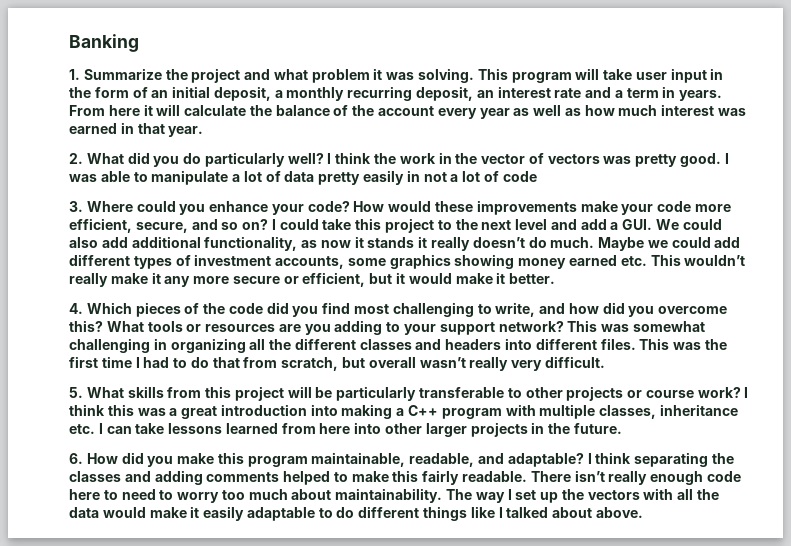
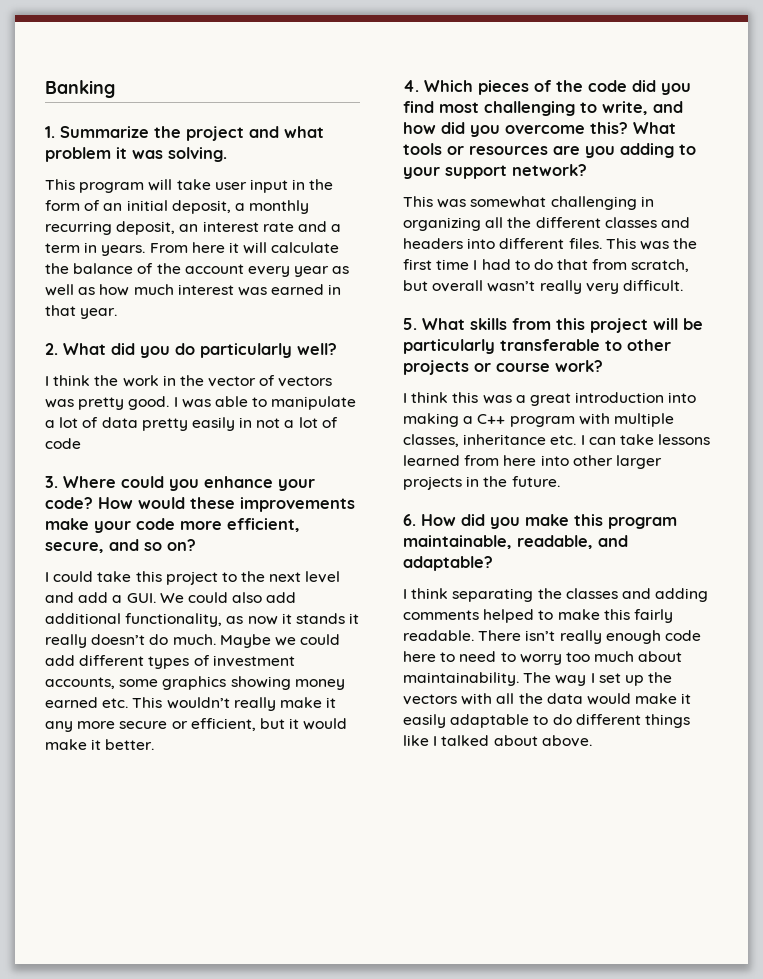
- 1. Summarize the project and what problem it was solving. This program will take user input in the form of an initial deposit, a monthly recurring deposit, an interest rate and a term in years.
+ 1. Summarize the project and what problem it was solving.
+ This program will take user input in the form of an initial deposit, a monthly recurring deposit, an interest rate and a term in years.
- 2. What did you do particularly well? I think the work in the vector of vectors was pretty good.
+ 2. What did you do particularly well?
+ I think the work in the vector of vectors was pretty good.
- How would these improvements make your code more efficient, secure, and so on? I could take this project to the next level and add a GUI. We could also add additional functionality, as now it stands it really doesn’t do much.
+ How would these improvements make your code more efficient, secure, and so on?
+ I could take this project to the next level and add a GUI. We could also add additional functionality, as now it stands it really doesn’t do much.
- What tools or resources are you adding to your support network? This was somewhat challenging in organizing all the different classes and headers into different files.
+ What tools or resources are you adding to your support network?
+ This was somewhat challenging in organizing all the different classes and headers into different files.
- 5. What skills from this project will be particularly transferable to other projects or course work? I think this was a great introduction into making a C++ program with multiple classes, inheritance etc. I can take lessons learned from here into other larger projects in the future.
+ 5. What skills from this project will be particularly transferable to other projects or course work?
+ I think this was a great introduction into making a C++ program with multiple classes, inheritance etc. I can take lessons learned from here into other larger projects in the future.
- 6. How did you make this program maintainable, readable, and adaptable? I think separating the classes and adding comments helped to make this fairly readable.
+ 6. How did you make this program maintainable, readable, and adaptable?
+ I think separating the classes and adding comments helped to make this fairly readable.

